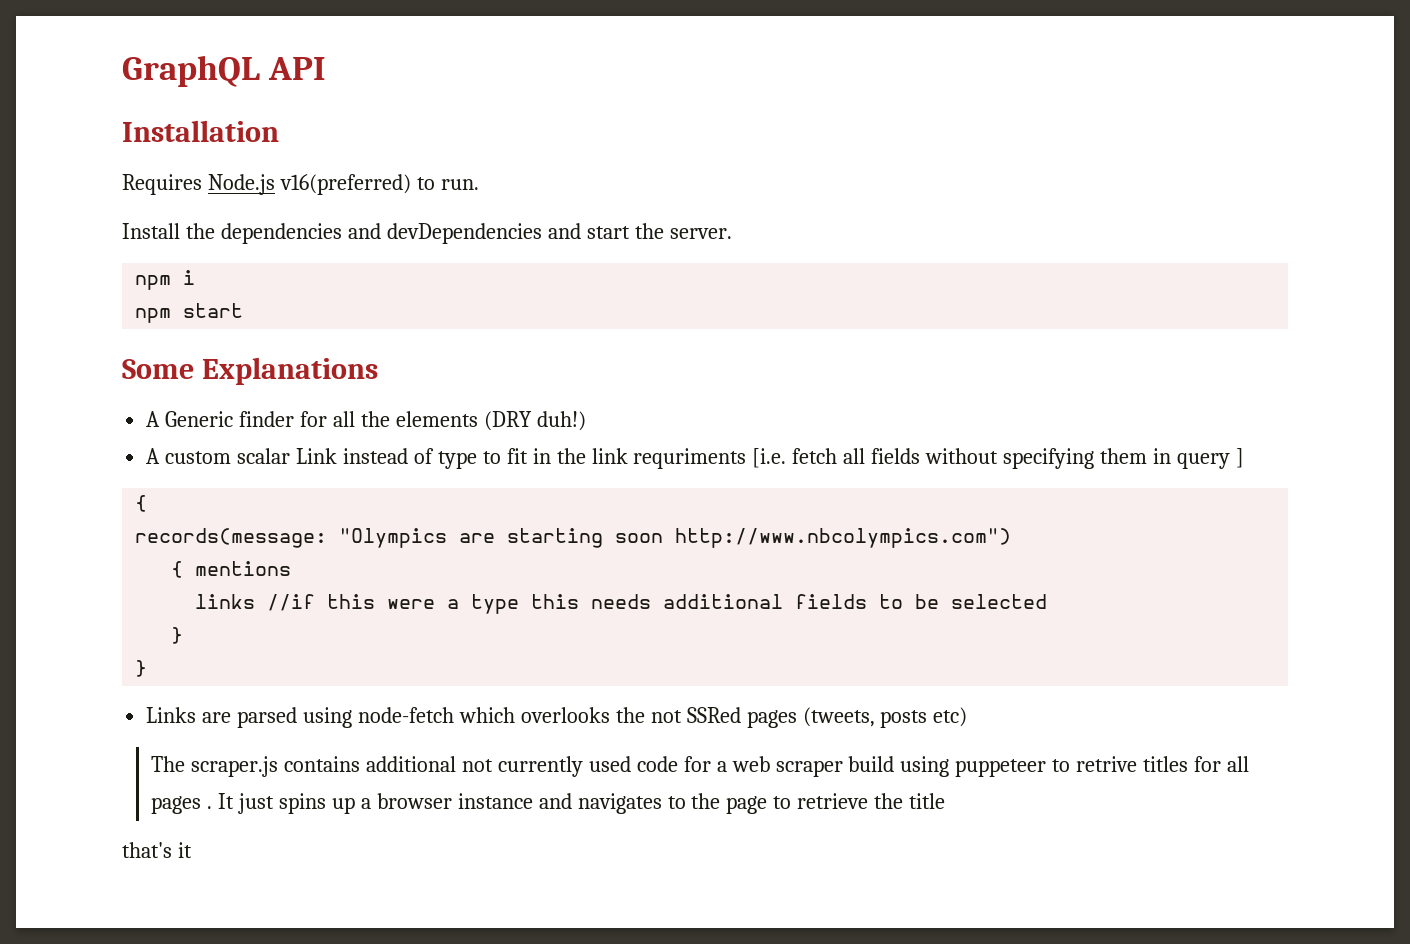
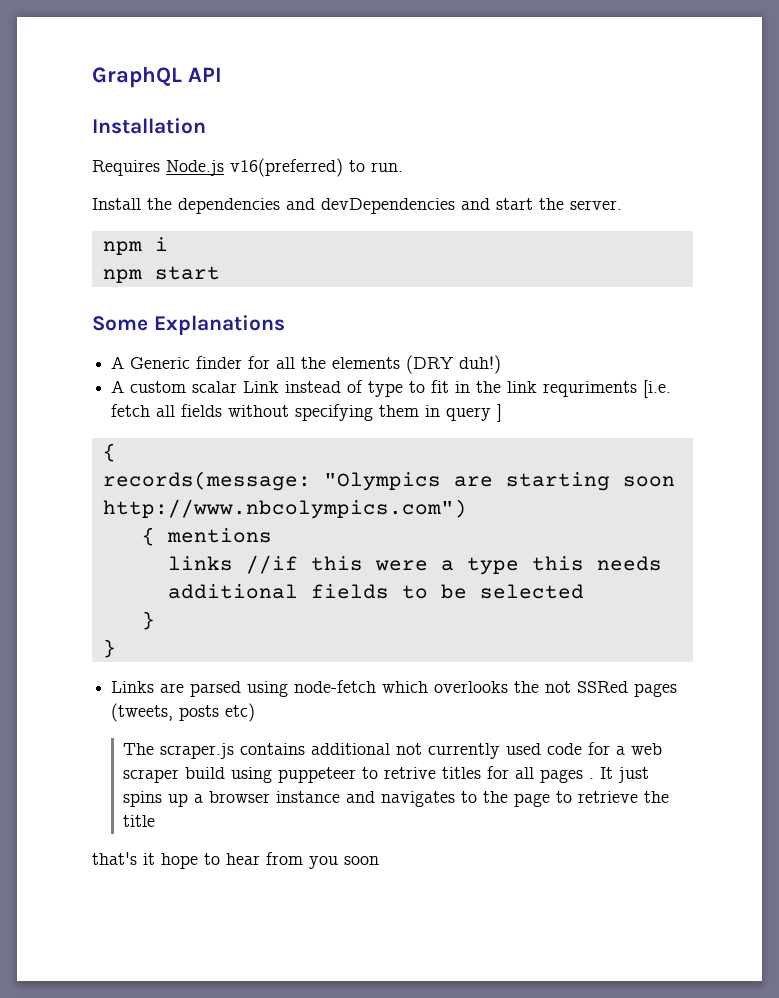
- that's it
+ that's it hope to hear from you soon

